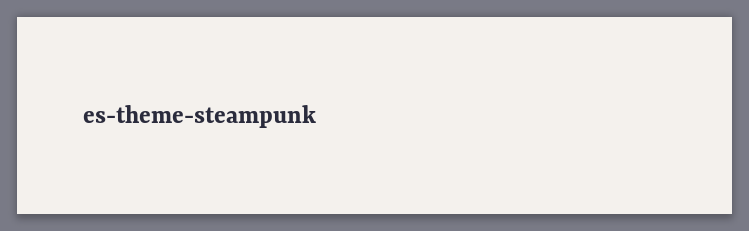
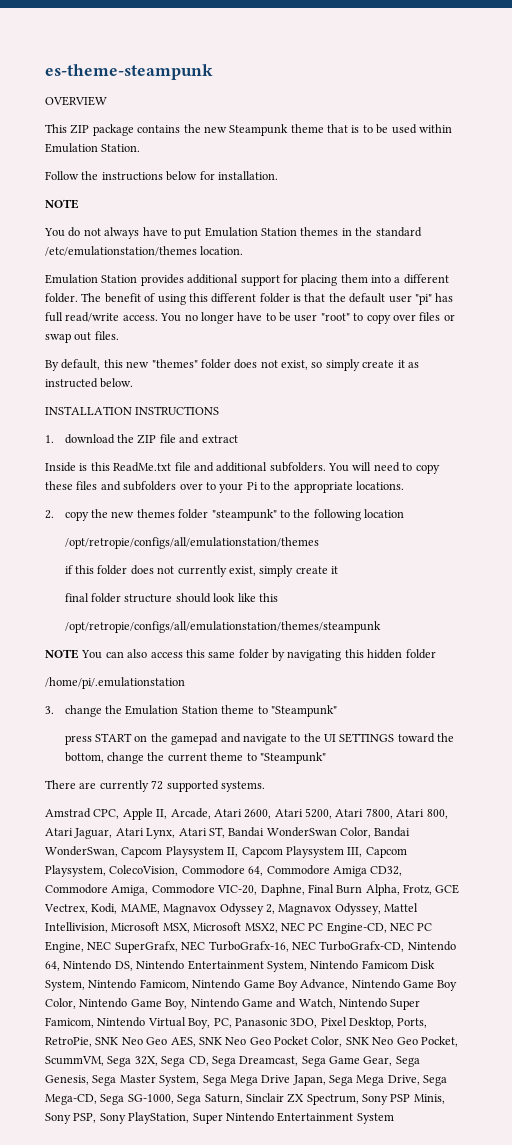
+ OVERVIEW
+ This ZIP package contains the new Steampunk theme that is to be used within Emulation Station.
+ Follow the instructions below for installation.
+ NOTE
+ You do not always have to put Emulation Station themes in the standard /etc/emulationstation/themes location.
+ Emulation Station provides additional support for placing them into a different folder. The benefit of using this different folder is that the default user "pi" has full read/write access. You no longer have to be user "root" to copy over files or swap out files.
+ By default, this new "themes" folder does not exist, so simply create it as instructed below.
+ INSTALLATION INSTRUCTIONS
+ 1. download the ZIP file and extract
+ Inside is this ReadMe.txt file and additional subfolders. You will need to copy these files and subfolders over to your Pi to the appropriate locations.
+ 2. copy the new themes folder "steampunk" to the following location
+ /opt/retropie/configs/all/emulationstation/themes
+ if this folder does not currently exist, simply create it
+ final folder structure should look like this
+ /opt/retropie/configs/all/emulationstation/themes/steampunk
+ NOTE You can also access this same folder by navigating this hidden folder
+ /home/pi/.emulationstation
+ 3. change the Emulation Station theme to "Steampunk"
+ press START on the gamepad and navigate to the UI SETTINGS toward the bottom, change the current theme to "Steampunk"
+ There are currently 72 supported systems.
+ Amstrad CPC, Apple II, Arcade, Atari 2600, Atari 5200, Atari 7800, Atari 800, Atari Jaguar, Atari Lynx, Atari ST, Bandai WonderSwan Color, Bandai WonderSwan, Capcom Playsystem II, Capcom Playsystem III, Capcom Playsystem, ColecoVision, Commodore 64, Commodore Amiga CD32, Commodore Amiga, Commodore VIC-20, Daphne, Final Burn Alpha, Frotz, GCE Vectrex, Kodi, MAME, Magnavox Odyssey 2, Magnavox Odyssey, Mattel Intellivision, Microsoft MSX, Microsoft MSX2, NEC PC Engine-CD, NEC PC Engine, NEC SuperGrafx, NEC TurboGrafx-16, NEC TurboGrafx-CD, Nintendo 64, Nintendo DS, Nintendo Entertainment System, Nintendo Famicom Disk System, Nintendo Famicom, Nintendo Game Boy Advance, Nintendo Game Boy Color, Nintendo Game Boy, Nintendo Game and Watch, Nintendo Super Famicom, Nintendo Virtual Boy, PC, Panasonic 3DO, Pixel Desktop, Ports, RetroPie, SNK Neo Geo AES, SNK Neo Geo Pocket Color, SNK Neo Geo Pocket, ScummVM, Sega 32X, Sega CD, Sega Dreamcast, Sega Game Gear, Sega Genesis, Sega Master System, Sega Mega Drive Japan, Sega Mega Drive, Sega Mega-CD, Sega SG-1000, Sega Saturn, Sinclair ZX Spectrum, Sony PSP Minis, Sony PSP, Sony PlayStation, Super Nintendo Entertainment System

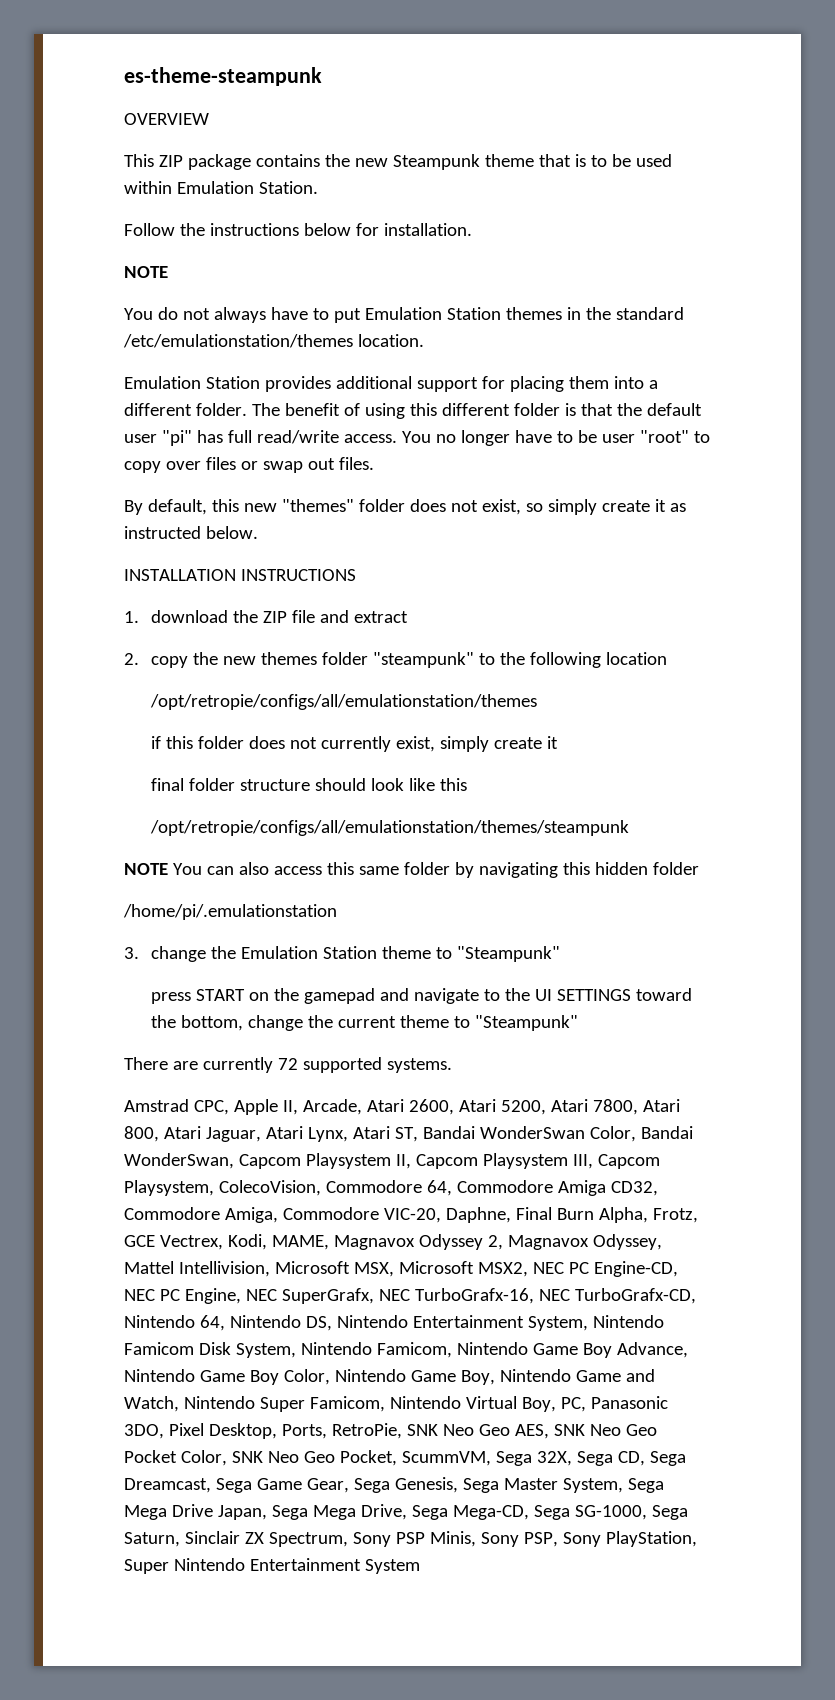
- Inside is this ReadMe.txt file and additional subfolders. You will need to copy these files and subfolders over to your Pi to the appropriate locations.

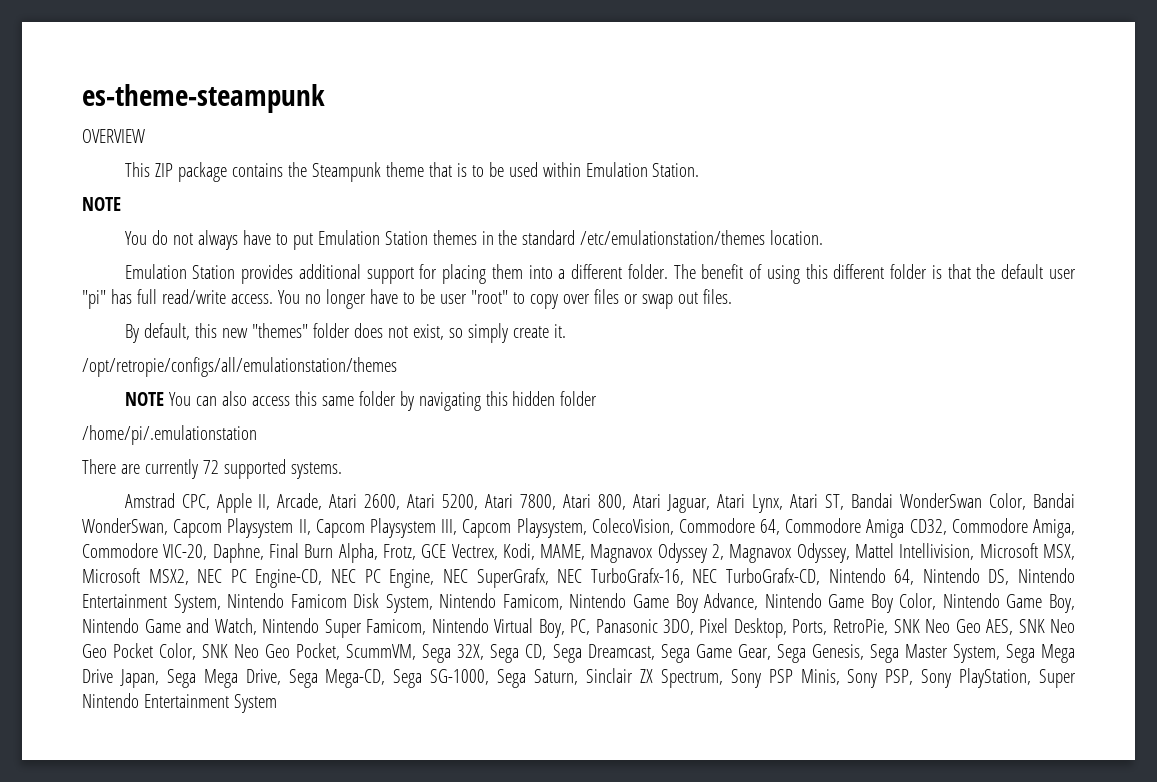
- This ZIP package contains the new Steampunk theme that is to be used within Emulation Station.
+ This ZIP package contains the Steampunk theme that is to be used within Emulation Station.
- Follow the instructions below for installation.
- By default, this new "themes" folder does not exist, so simply create it as instructed below.
- INSTALLATION INSTRUCTIONS
- 1. download the ZIP file and extract
- 2. copy the new themes folder "steampunk" to the following location
+ By default, this new "themes" folder does not exist, so simply create it.
  /opt/retropie/configs/all/emulationstation/themes
- if this folder does not currently exist, simply create it
- final folder structure should look like this
- /opt/retropie/configs/all/emulationstation/themes/steampunk
- 3. change the Emulation Station theme to "Steampunk"
- press START on the gamepad and navigate to the UI SETTINGS toward the bottom, change the current theme to "Steampunk"

